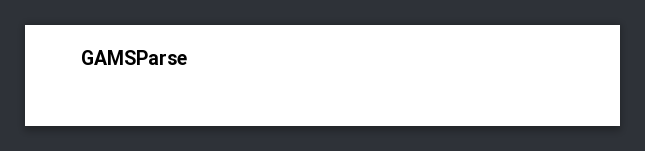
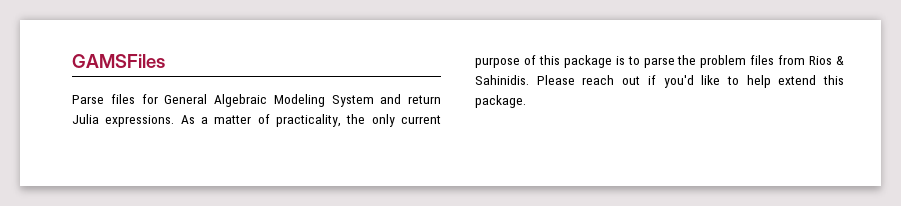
- GAMSParse
+ GAMSFiles
+ Parse files for General Algebraic Modeling System and return Julia expressions. As a matter of practicality, the only current purpose of this package is to parse the problem files from Rios & Sahinidis. Please reach out if you'd like to help extend this package.

